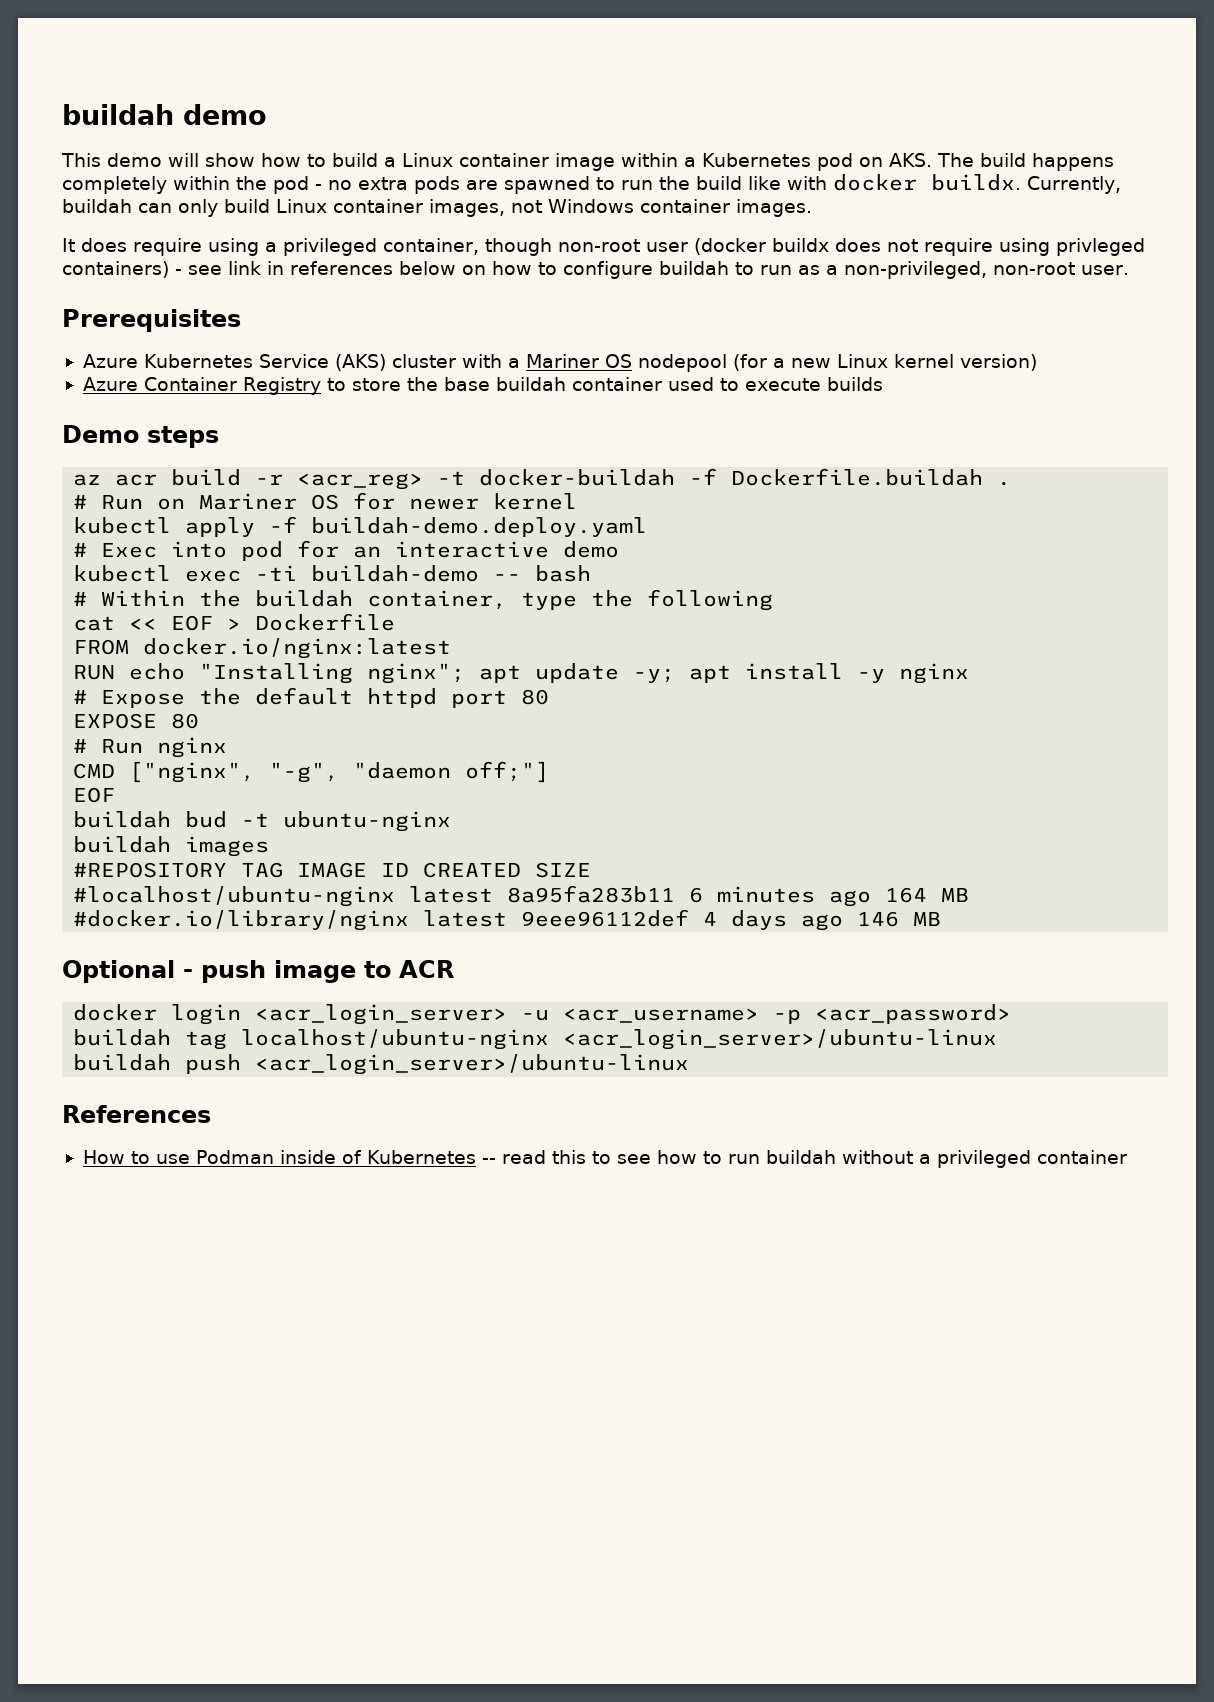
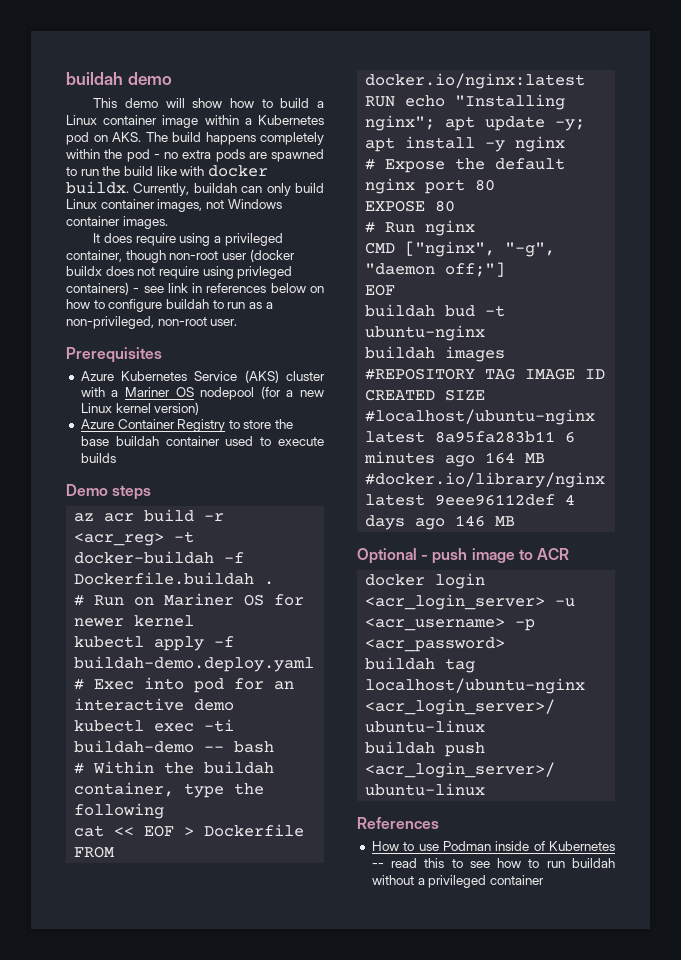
- # Expose the default httpd port 80
+ # Expose the default nginx port 80

